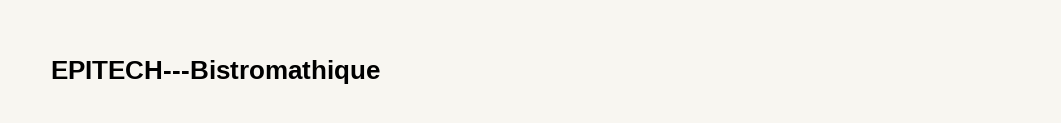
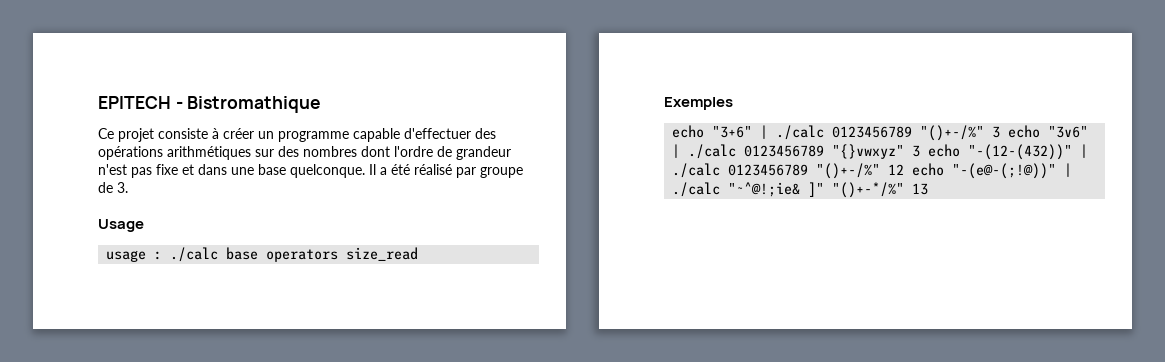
- EPITECH---Bistromathique
+ EPITECH - Bistromathique
+ Ce projet consiste à créer un programme capable d'effectuer des opérations arithmétiques sur des nombres dont l'ordre de grandeur n'est pas fixe et dans une base quelconque. Il a été réalisé par groupe de 3.
+ Usage
+ usage : ./calc base operators size_read
+ Exemples
+ echo "3+6" | ./calc 0123456789 "()+-/%" 3 echo "3v6" | ./calc 0123456789 "{}vwxyz" 3 echo "-(12-(432))" | ./calc 0123456789 "()+-/%" 12 echo "-(e@-(;!@))" | ./calc "~^@!;ie& ]" "()+-*/%" 13

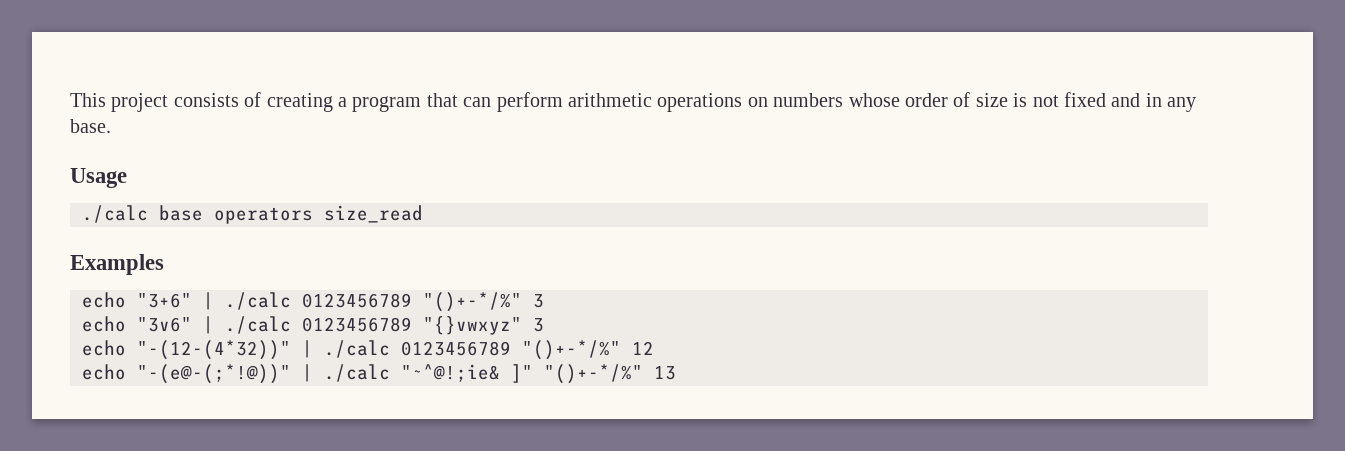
- EPITECH - Bistromathique
- Ce projet consiste à créer un programme capable d'effectuer des opérations arithmétiques sur des nombres dont l'ordre de grandeur n'est pas fixe et dans une base quelconque. Il a été réalisé par groupe de 3.
+ This project consists of creating a program that can perform arithmetic operations on numbers whose order of size is not fixed and in any base.
- usage : ./calc base operators size_read
+ ./calc base operators size_read
- Exemples
+ Examples
- echo "3+6" | ./calc 0123456789 "()+-/%" 3 echo "3v6" | ./calc 0123456789 "{}vwxyz" 3 echo "-(12-(432))" | ./calc 0123456789 "()+-/%" 12 echo "-(e@-(;!@))" | ./calc "~^@!;ie& ]" "()+-*/%" 13
+ echo "3+6" | ./calc 0123456789 "()+-*/%" 3
+ echo "3v6" | ./calc 0123456789 "{}vwxyz" 3
+ echo "-(12-(4*32))" | ./calc 0123456789 "()+-*/%" 12
+ echo "-(e@-(;*!@))" | ./calc "~^@!;ie& ]" "()+-*/%" 13

